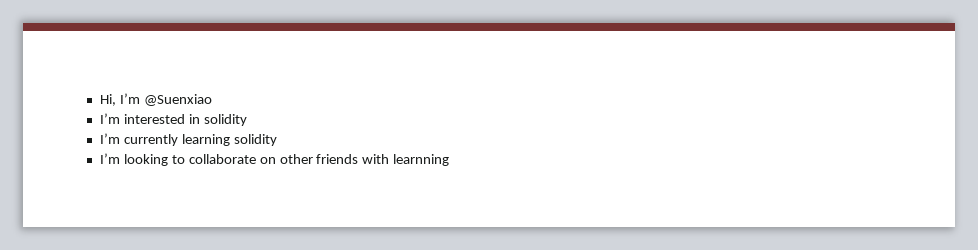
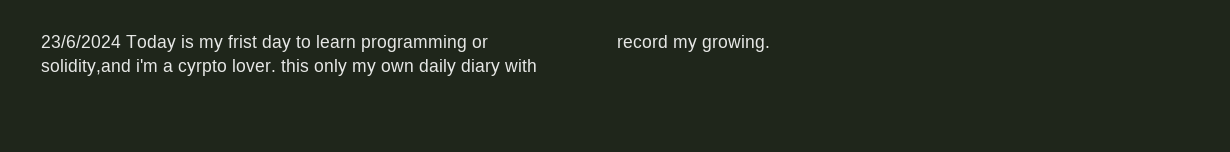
- Hi, I’m @Suenxiao
- I’m interested in solidity
- I’m currently learning solidity
- I’m looking to collaborate on other friends with learnning
+ 23/6/2024 Today is my frist day to learn programming or solidity,and i'm a cyrpto lover. this only my own daily diary with record my growing.

